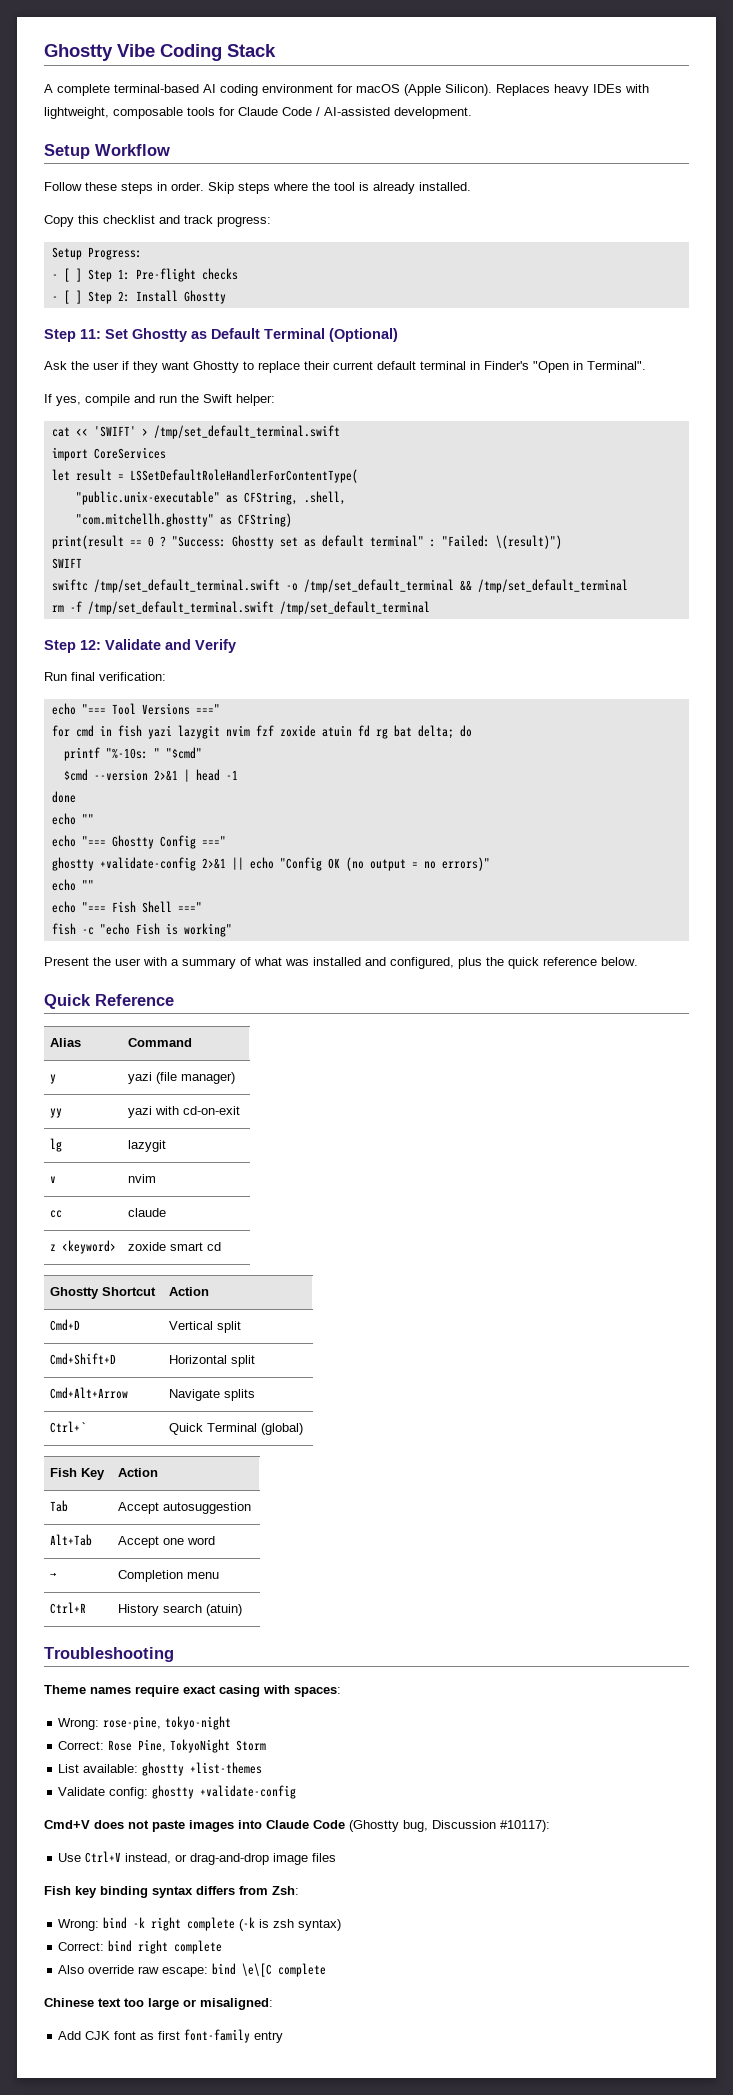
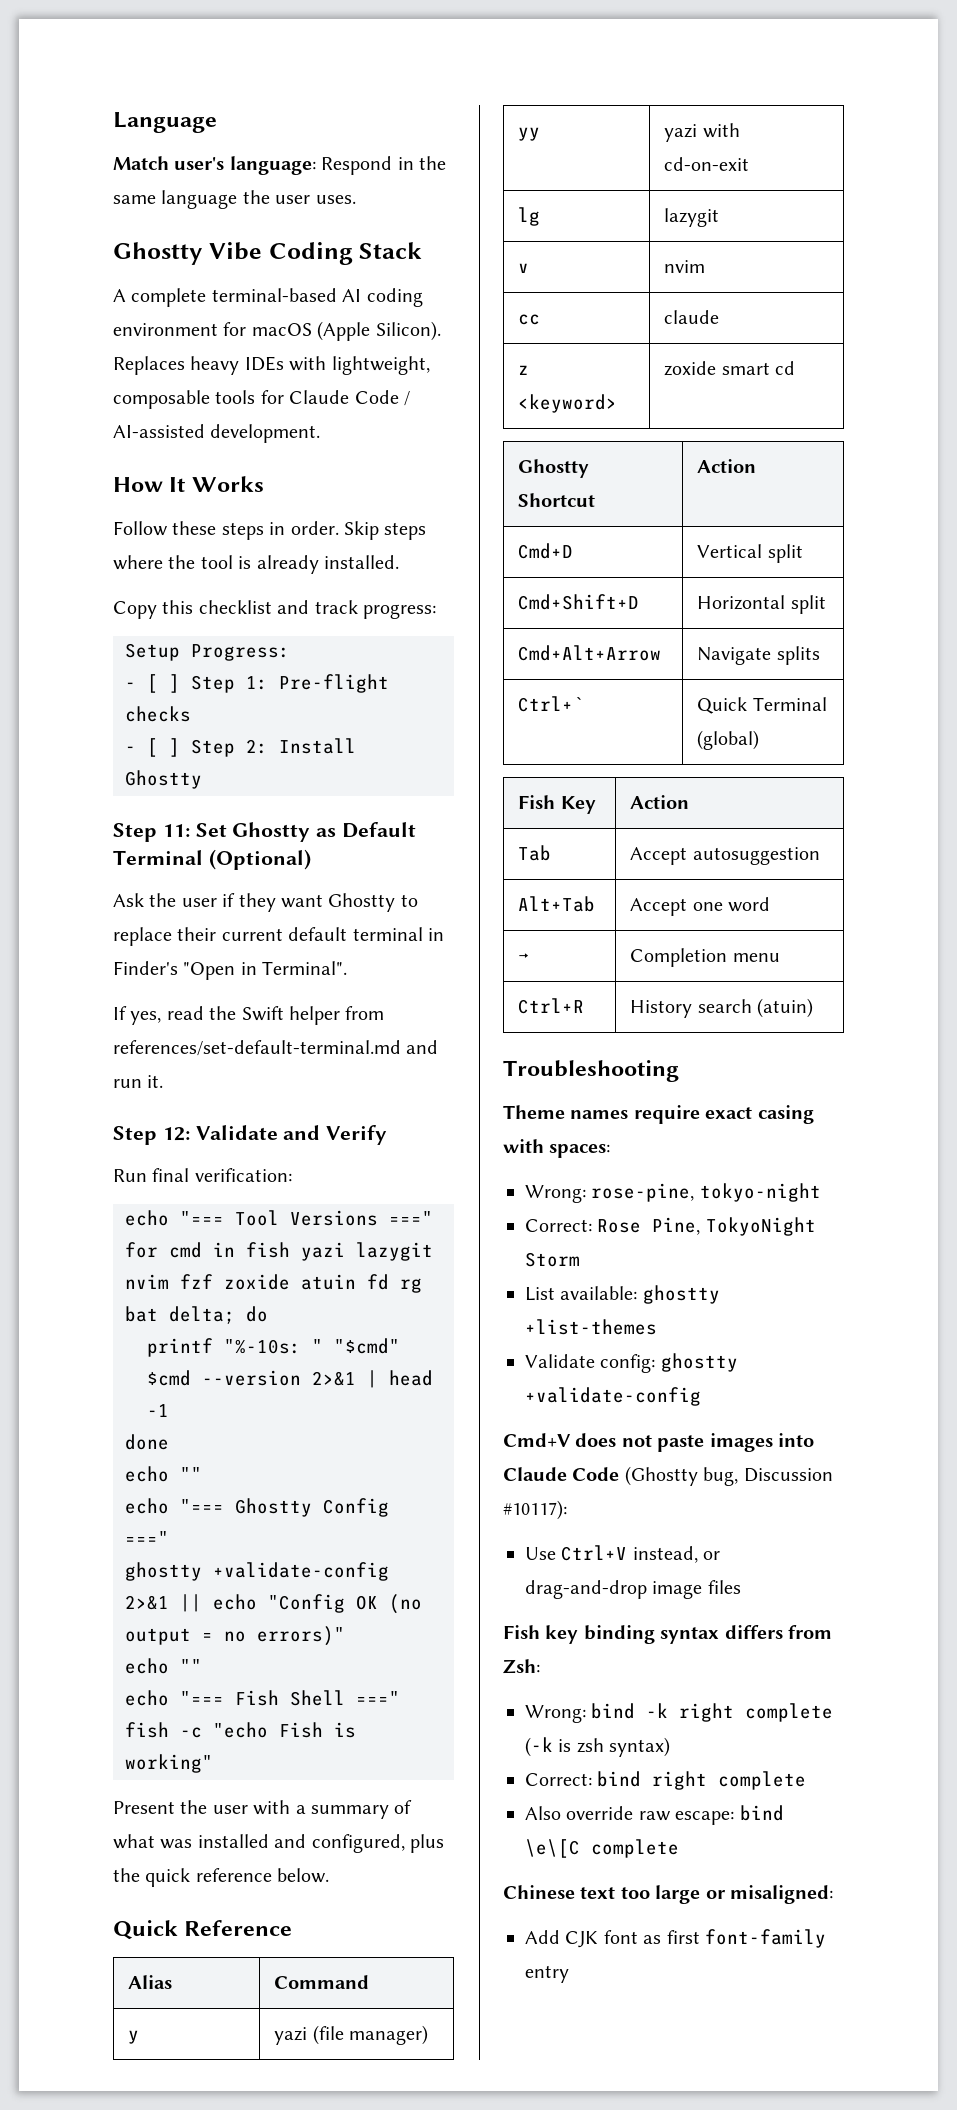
+ Language
+ Match user's language: Respond in the same language the user uses.
- Setup Workflow
+ How It Works
- If yes, compile and run the Swift helper:
- cat << 'SWIFT' > /tmp/set_default_terminal.swift
- import CoreServices
- let result = LSSetDefaultRoleHandlerForContentType(
- "public.unix-executable" as CFString, .shell,
- "com.mitchellh.ghostty" as CFString)
- print(result == 0 ? "Success: Ghostty set as default terminal" : "Failed: \(result)")
- SWIFT
- swiftc /tmp/set_default_terminal.swift -o /tmp/set_default_terminal && /tmp/set_default_terminal
- rm -f /tmp/set_default_terminal.swift /tmp/set_default_terminal
+ If yes, read the Swift helper from references/set-default-terminal.md and run it.

